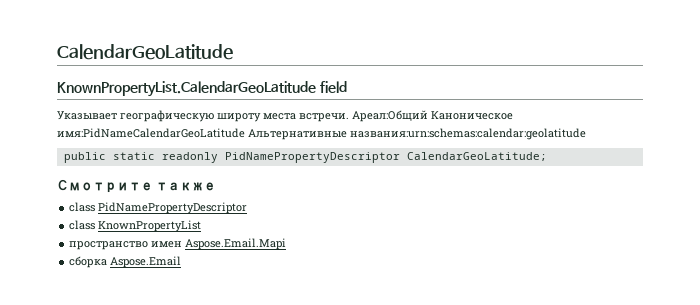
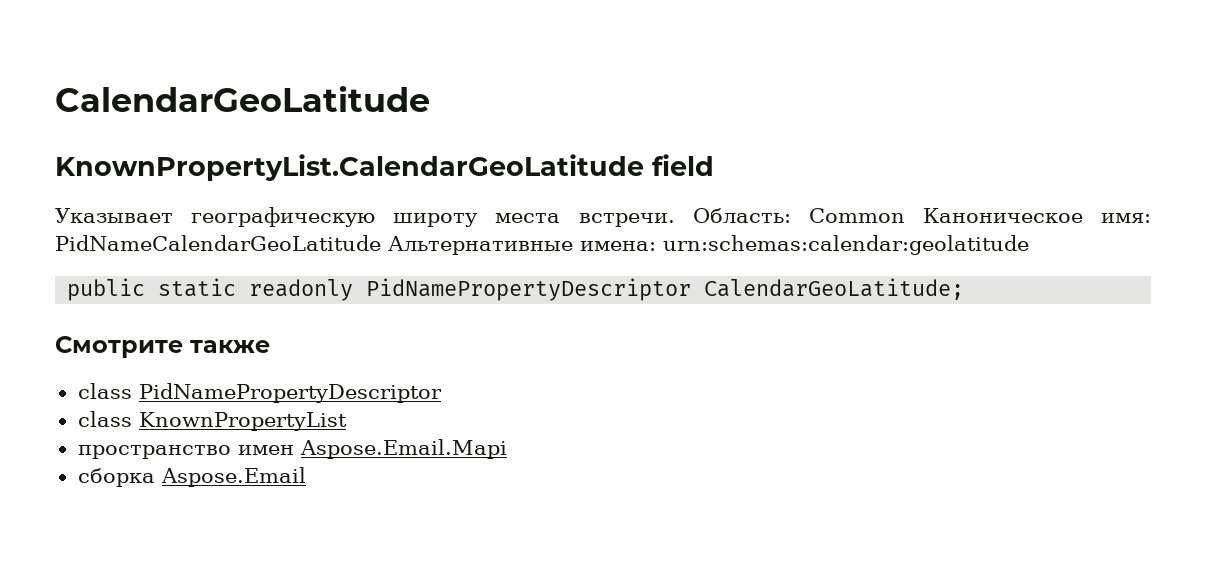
- Ареал:Общий Каноническое имя:PidNameCalendarGeoLatitude Альтернативные названия:urn:schemas:calendar:geolatitude
+ Область: Common Каноническое имя: PidNameCalendarGeoLatitude Альтернативные имена: urn:schemas:calendar:geolatitude

